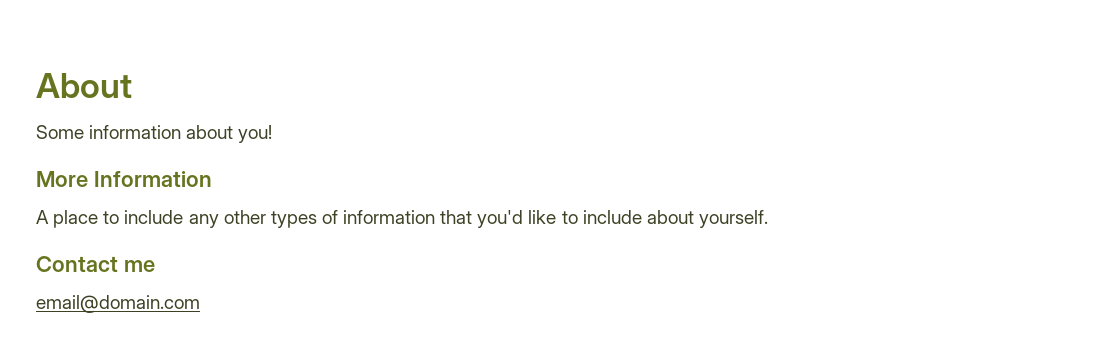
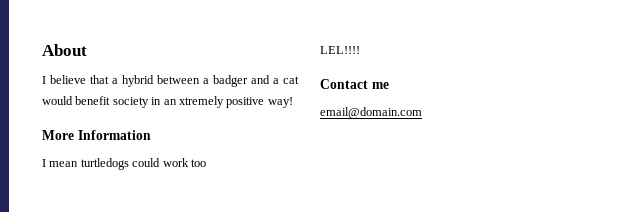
- Some information about you!
+ I believe that a hybrid between a badger and a cat would benefit society in an xtremely positive way!
  More Information
- A place to include any other types of information that you'd like to include about yourself.
+ I mean turtledogs could work too
+ LEL!!!!

